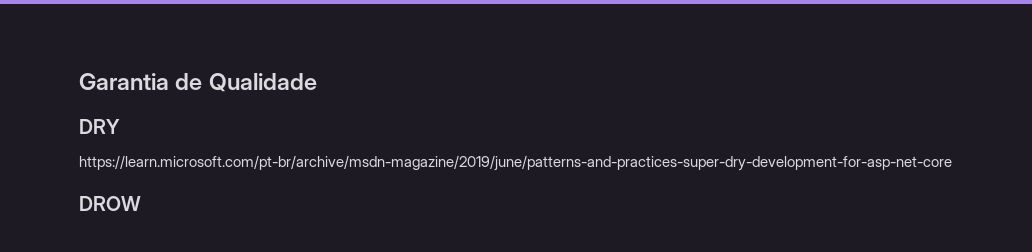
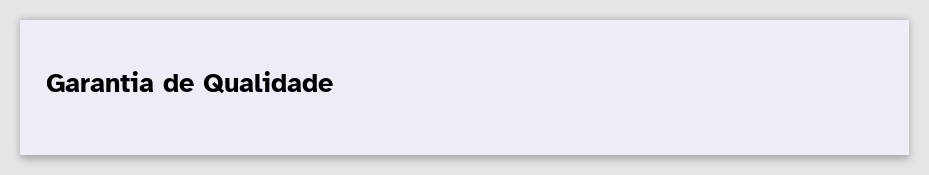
- DRY
- https://learn.microsoft.com/pt-br/archive/msdn-magazine/2019/june/patterns-and-practices-super-dry-development-for-asp-net-core
- DROW

